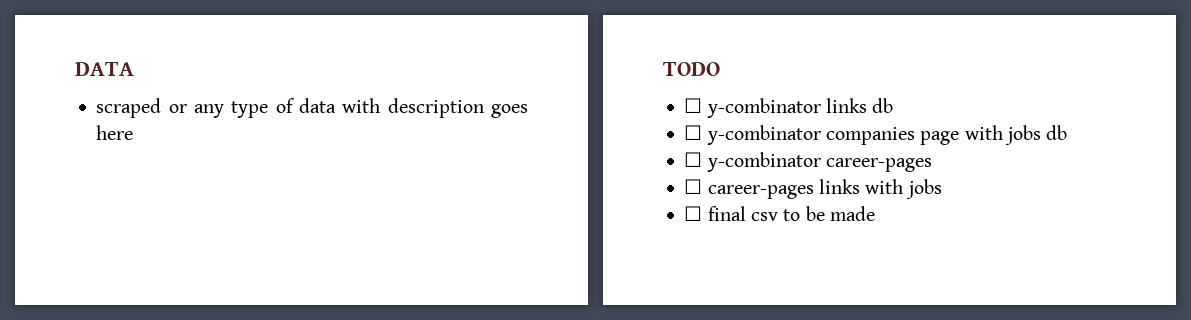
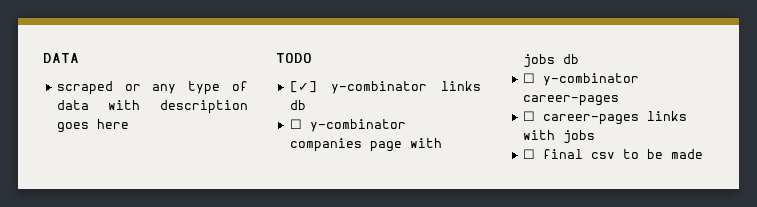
- ☐ y-combinator links db
+ [✓] y-combinator links db

